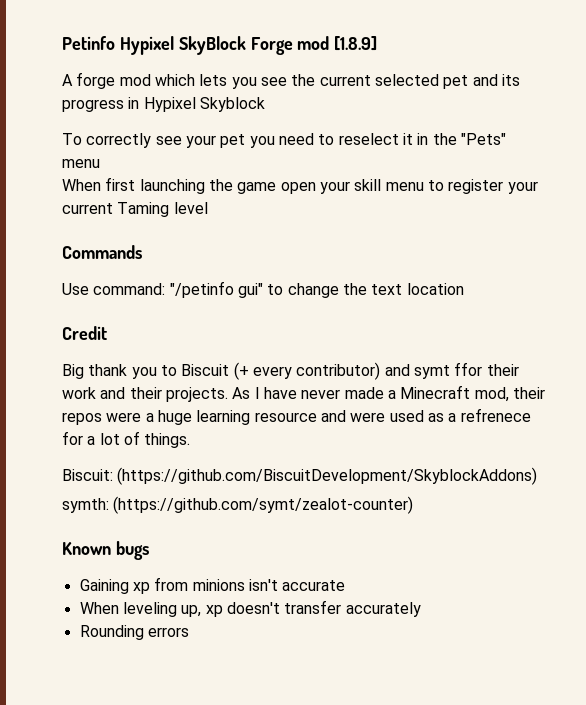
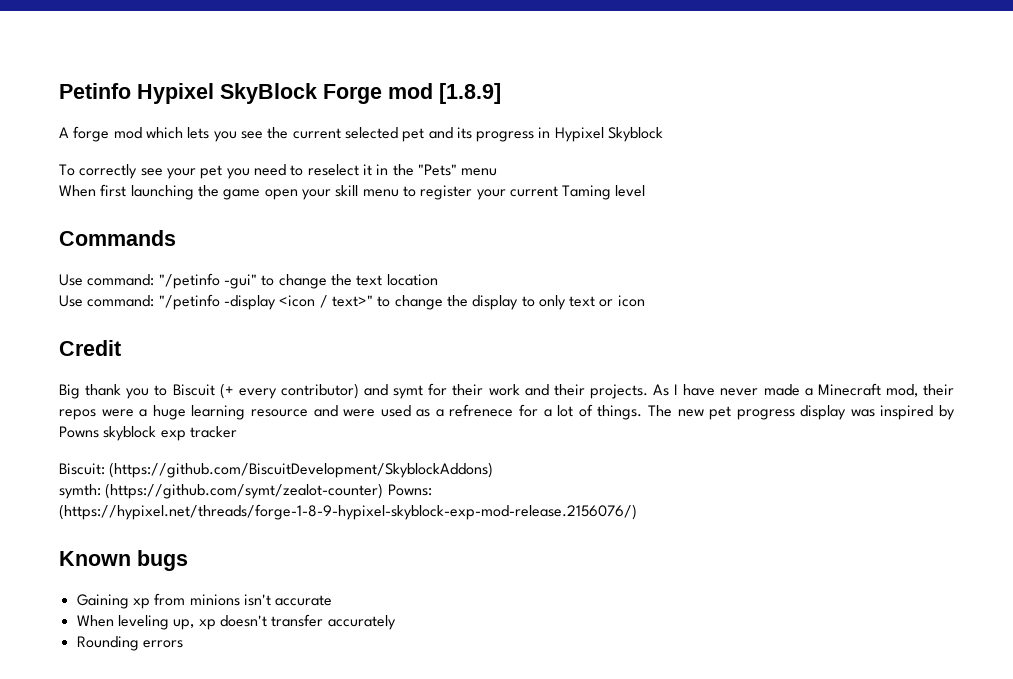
- Use command: "/petinfo gui" to change the text location
+ Use command: "/petinfo -gui" to change the text location
+ Use command: "/petinfo -display <icon / text>" to change the display to only text or icon
- Big thank you to Biscuit (+ every contributor) and symt ffor their work and their projects.
+ Big thank you to Biscuit (+ every contributor) and symt for their work and their projects.
+ The new pet progress display was inspired by Powns skyblock exp tracker
- symth: (https://github.com/symt/zealot-counter)
+ symth: (https://github.com/symt/zealot-counter) Powns: (https://hypixel.net/threads/forge-1-8-9-hypixel-skyblock-exp-mod-release.2156076/)

